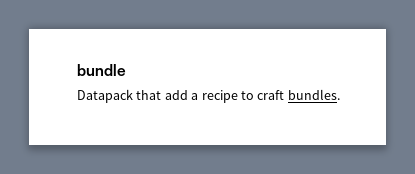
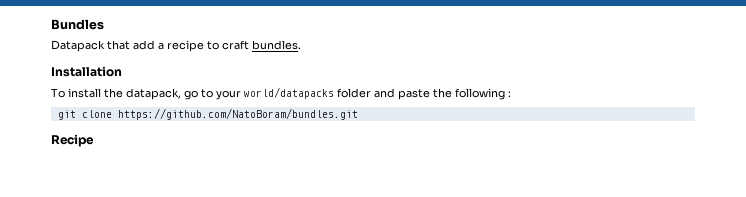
- bundle
+ Bundles
+ Installation
+ To install the datapack, go to your world/datapacks folder and paste the following :
+ git clone https://github.com/NatoBoram/bundles.git
+ Recipe

